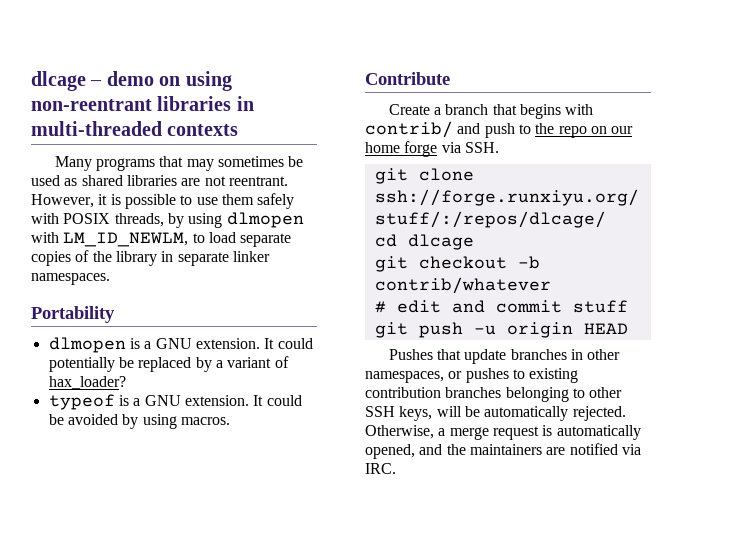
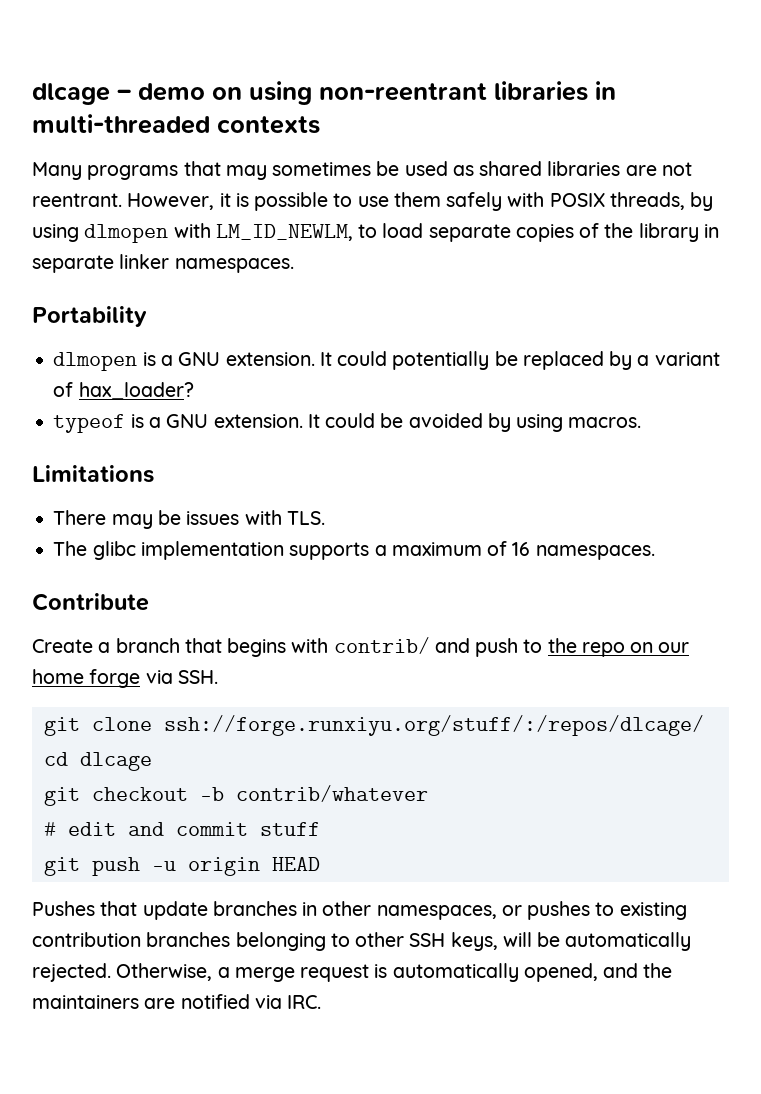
+ Limitations
+ There may be issues with TLS.
+ The glibc implementation supports a maximum of 16 namespaces.

